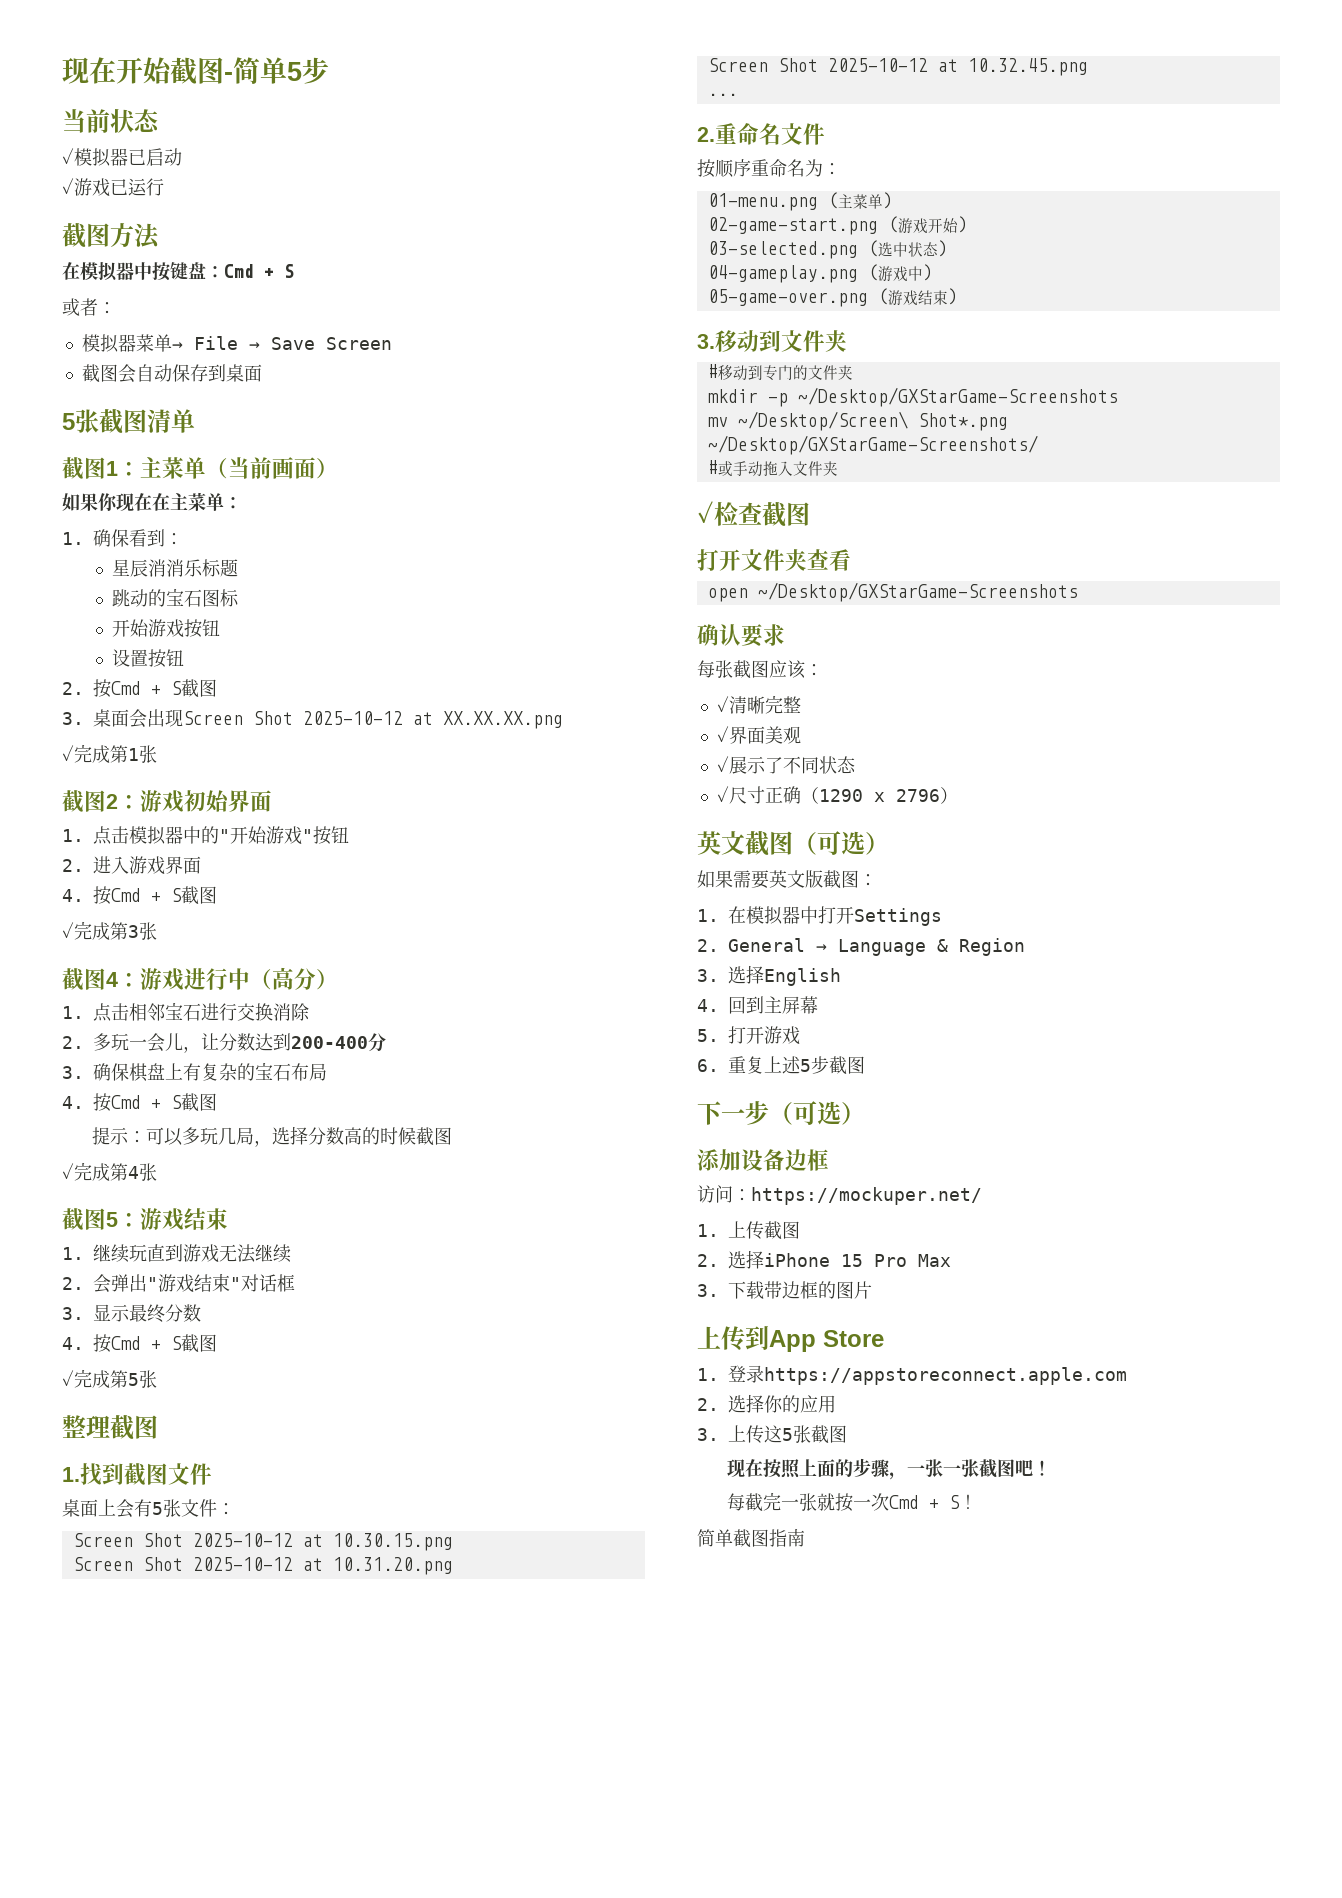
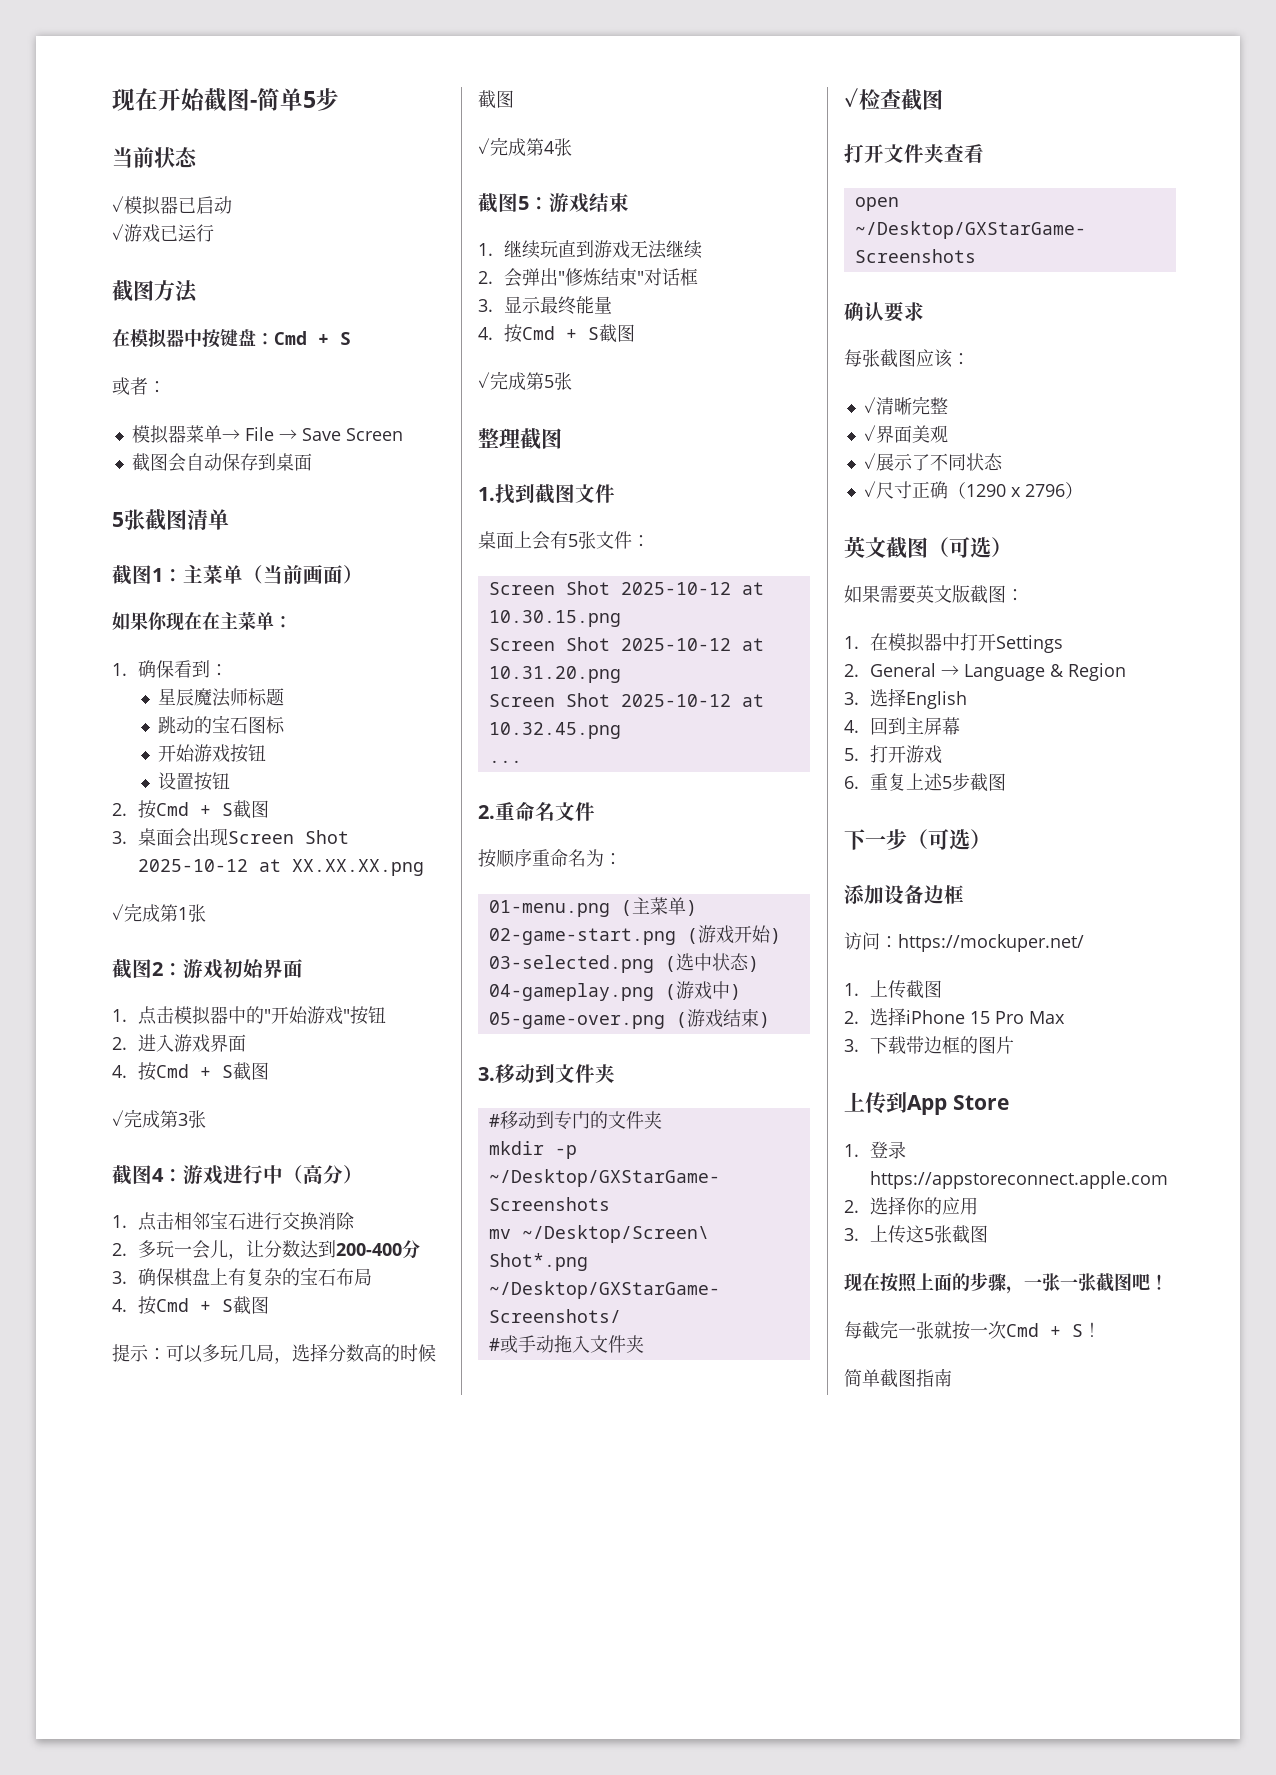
- 星辰消消乐标题
+ 星辰魔法师标题
- 2.会弹出"游戏结束"对话框
+ 2.会弹出"修炼结束"对话框
- 3.显示最终分数
+ 3.显示最终能量

